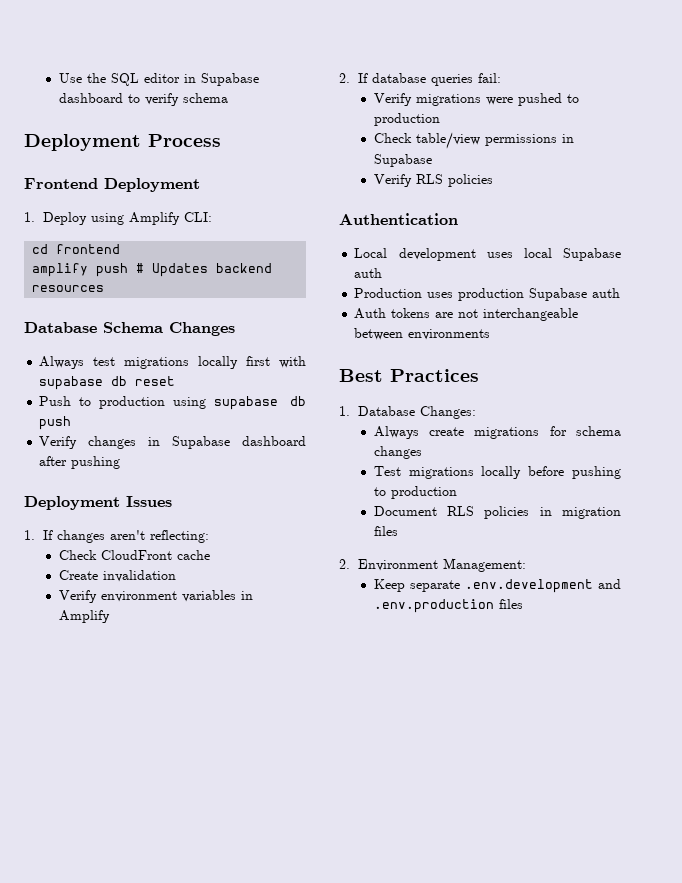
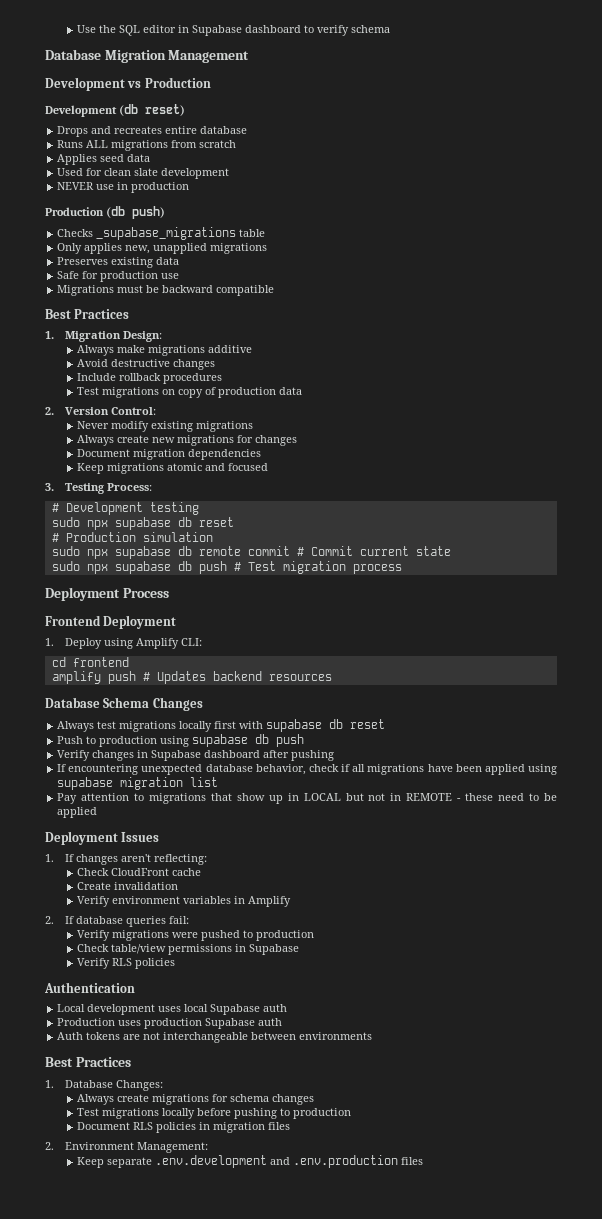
+ Database Migration Management
+ Development vs Production
+ Development (db reset)
+ Drops and recreates entire database
+ Runs ALL migrations from scratch
+ Applies seed data
+ Used for clean slate development
+ NEVER use in production
+ Production (db push)
+ Checks _supabase_migrations table
+ Only applies new, unapplied migrations
+ Preserves existing data
+ Safe for production use
+ Migrations must be backward compatible
+ Best Practices
+ 1. Migration Design:
+ Always make migrations additive
+ Avoid destructive changes
+ Include rollback procedures
+ Test migrations on copy of production data
+ 2. Version Control:
+ Never modify existing migrations
+ Always create new migrations for changes
+ Document migration dependencies
+ Keep migrations atomic and focused
+ 3. Testing Process:
+ # Development testing
+ sudo npx supabase db reset
+ # Production simulation
+ sudo npx supabase db remote commit # Commit current state
+ sudo npx supabase db push # Test migration process
+ If encountering unexpected database behavior, check if all migrations have been applied using supabase migration list
+ Pay attention to migrations that show up in LOCAL but not in REMOTE - these need to be applied

